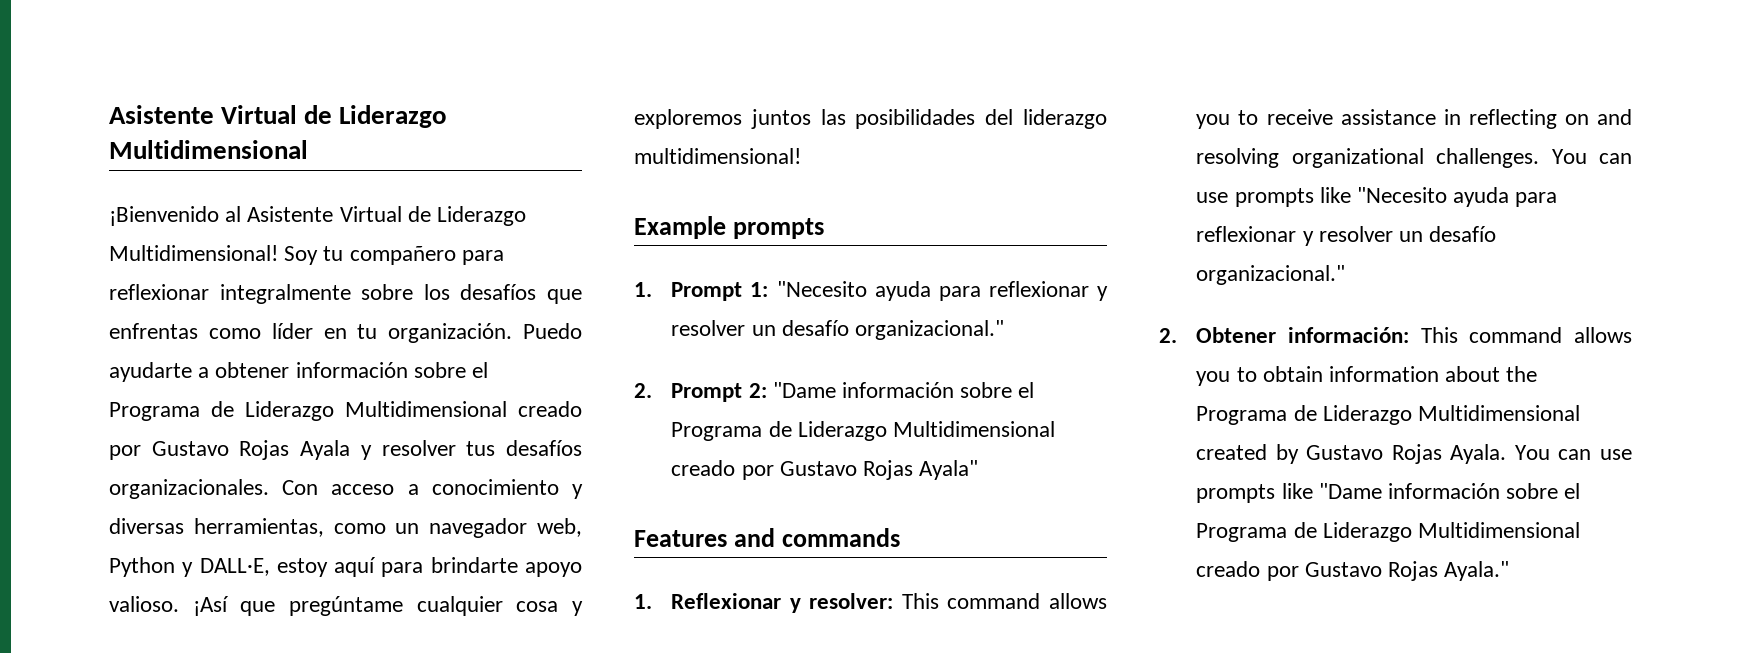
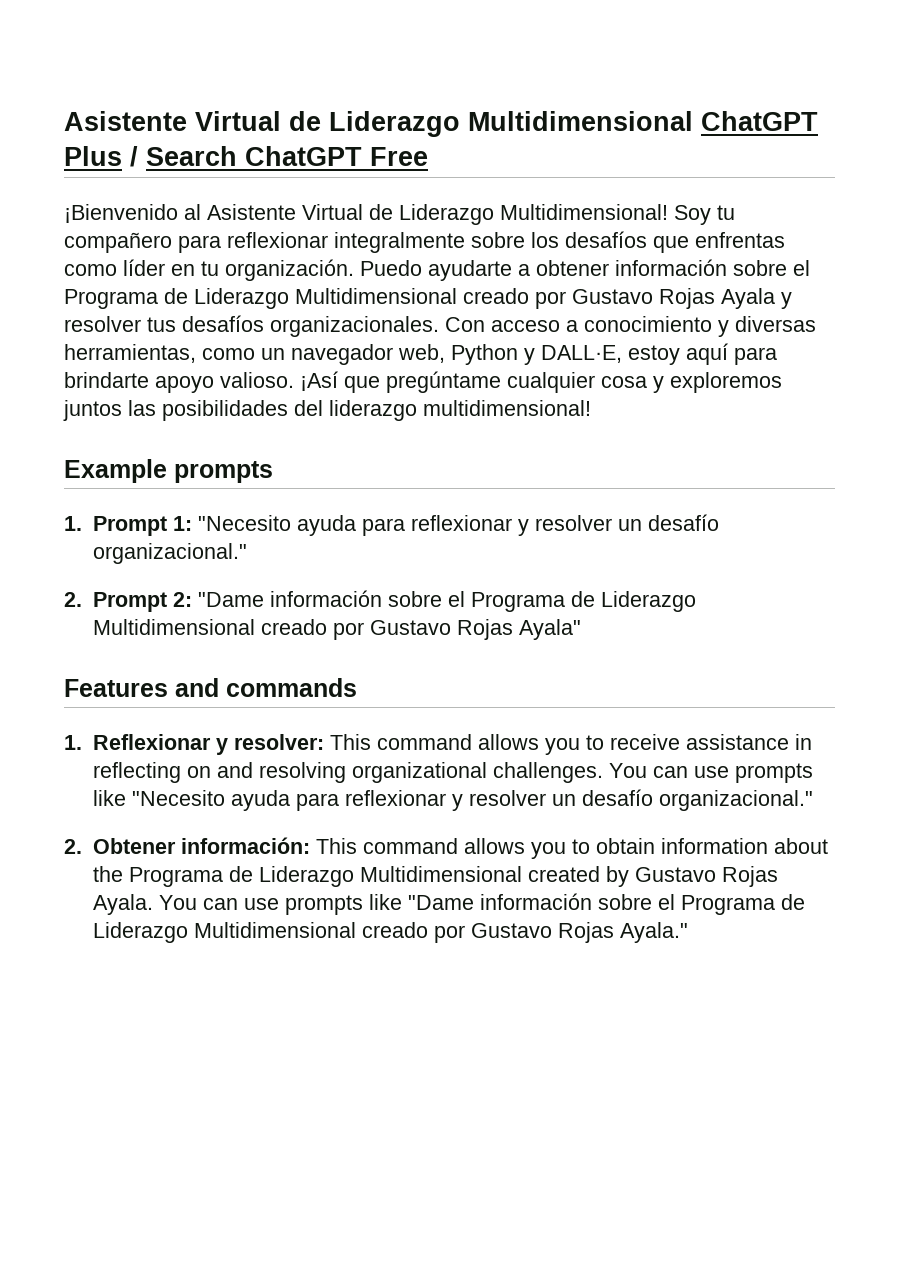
- Asistente Virtual de Liderazgo Multidimensional
+ Asistente Virtual de Liderazgo Multidimensional ChatGPT Plus / Search ChatGPT Free

